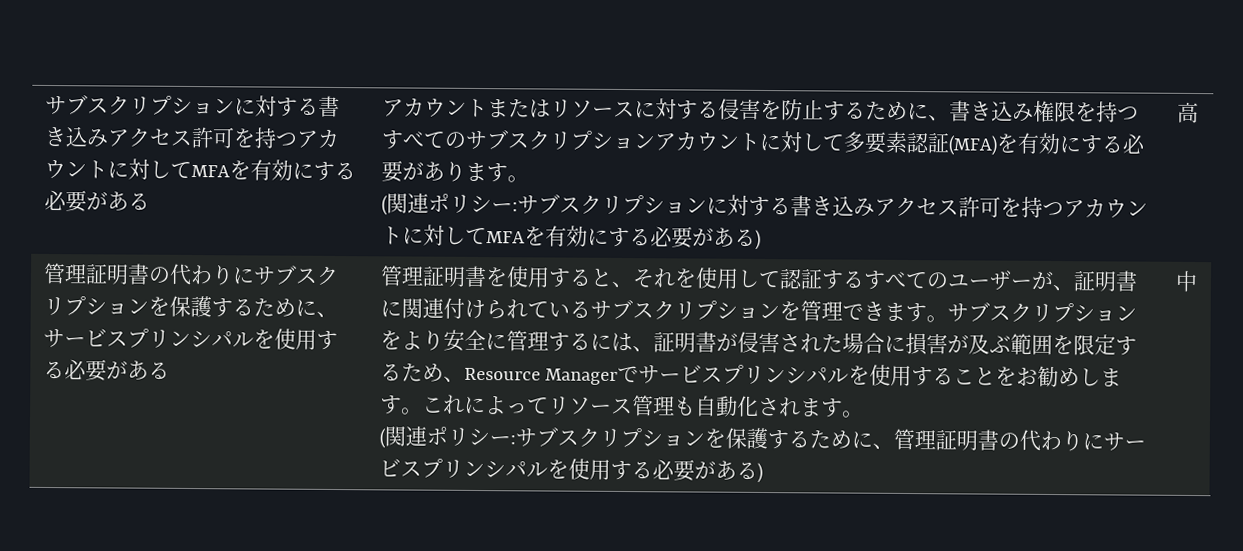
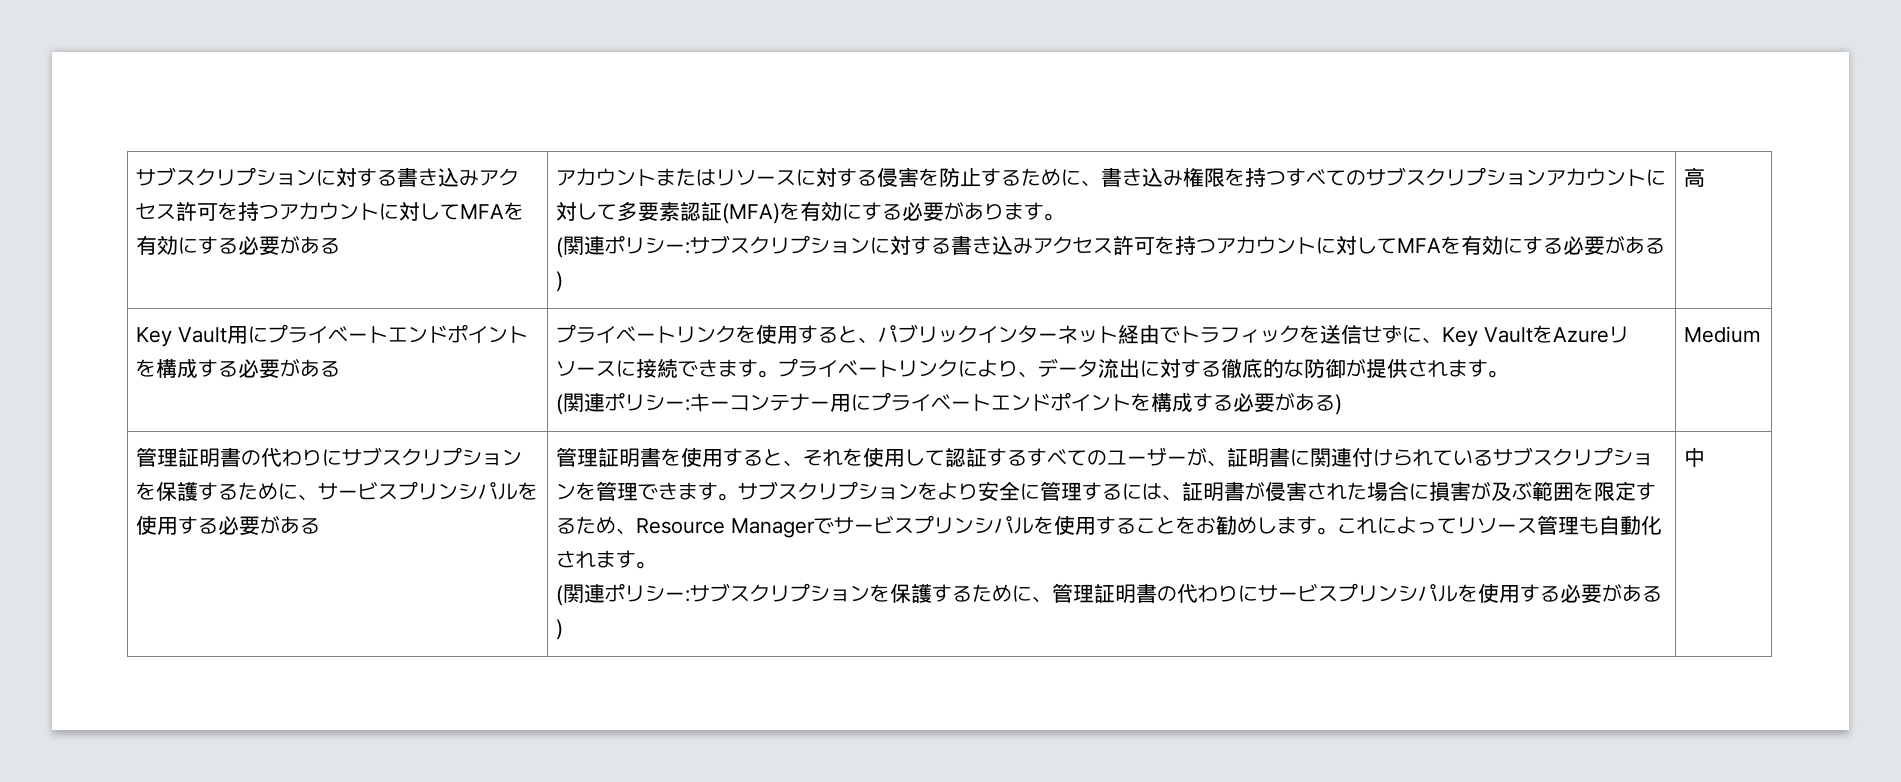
+ Key Vault用にプライベートエンドポイントを構成する必要がある | プライベートリンクを使用すると、パブリックインターネット経由でトラフィックを送信せずに、Key VaultをAzureリソースに接続できます。プライベートリンクにより、データ流出に対する徹底的な防御が提供されます。
+ (関連ポリシー:キーコンテナー用にプライベートエンドポイントを構成する必要がある) | Medium

